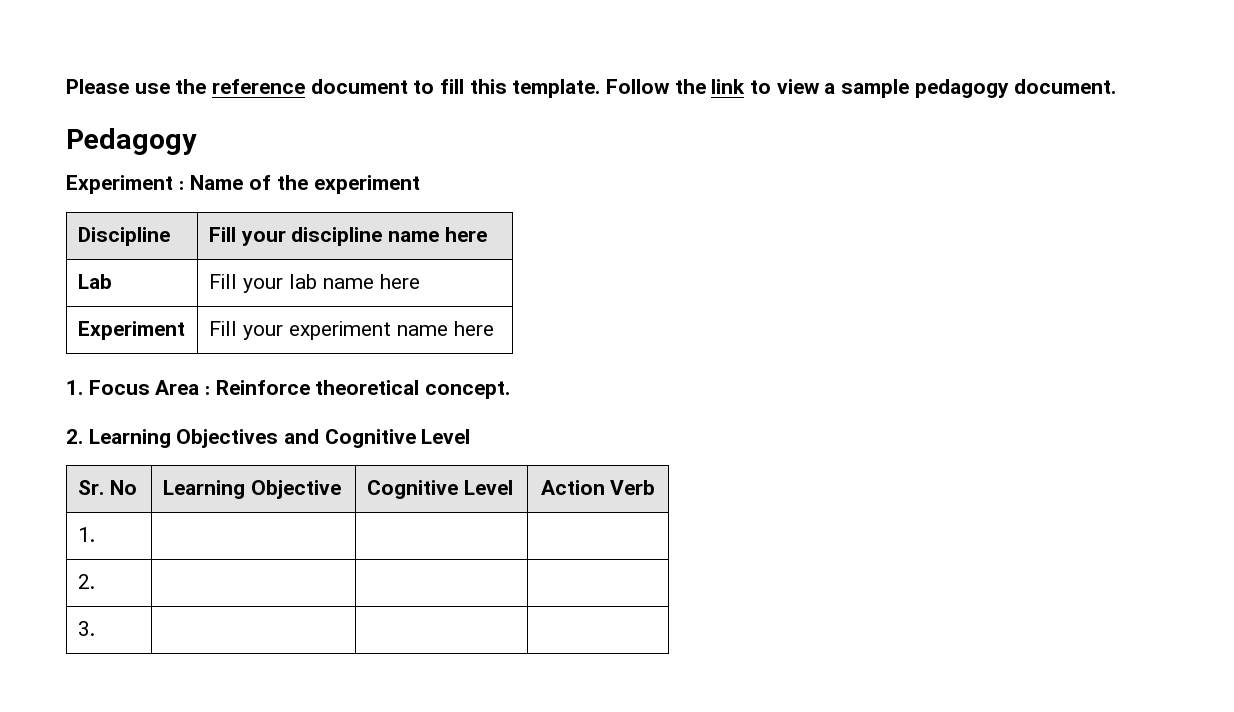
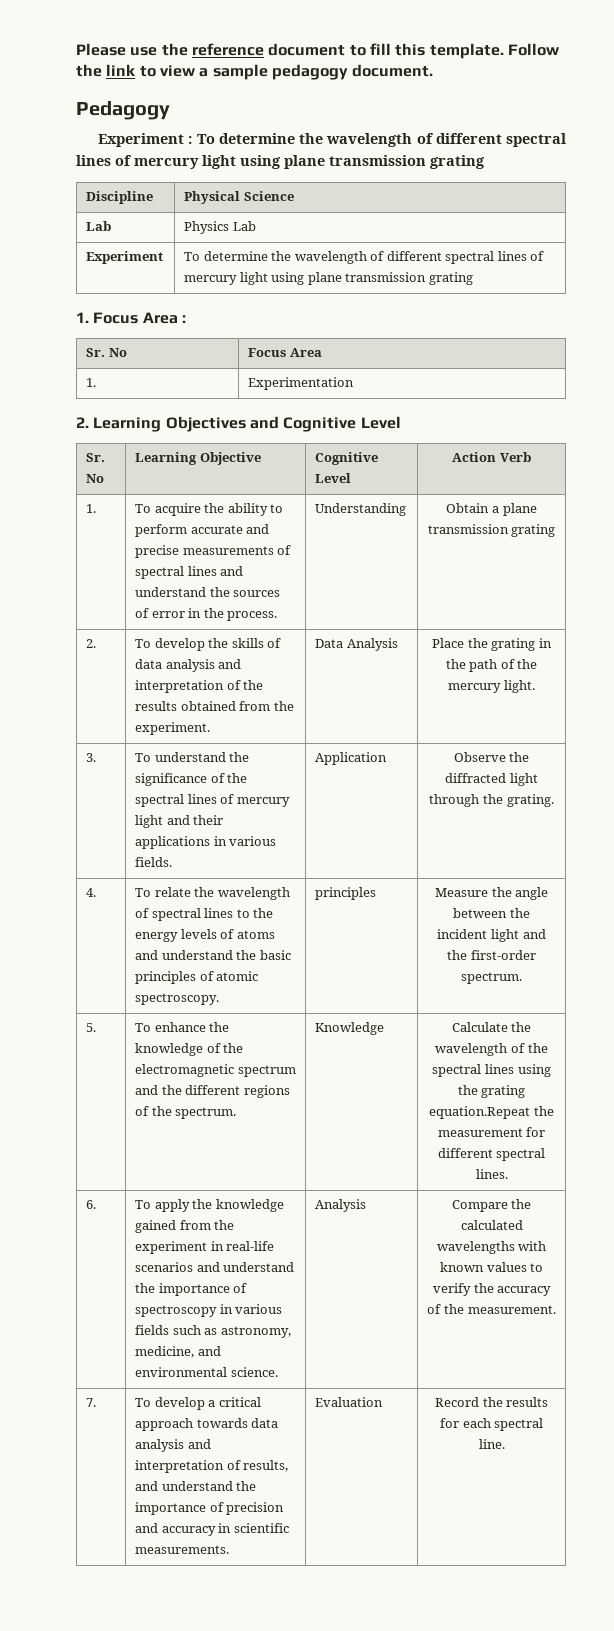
- Experiment : Name of the experiment
- Discipline | Fill your discipline name here
- Lab | Fill your lab name here
- Experiment | Fill your experiment name here
- 1. Focus Area : Reinforce theoretical concept.
+ Experiment : To determine the wavelength of different spectral lines of mercury light using plane transmission grating
+ Discipline | Physical Science
+ Lab | Physics Lab
+ Experiment | To determine the wavelength of different spectral lines of mercury light using plane transmission grating
+ 1. Focus Area :
+ Sr. No | Focus Area
+ 1. | Experimentation
- 1. | | |
- 2. | | |
- 3. | | |
+ 1. | To acquire the ability to perform accurate and precise measurements of spectral lines and understand the sources of error in the process. | Understanding | Obtain a plane transmission grating
+ 2. | To develop the skills of data analysis and interpretation of the results obtained from the experiment. | Data Analysis | Place the grating in the path of the mercury light.
+ 3. | To understand the significance of the spectral lines of mercury light and their applications in various fields. | Application | Observe the diffracted light through the grating.
+ 4. | To relate the wavelength of spectral lines to the energy levels of atoms and understand the basic principles of atomic spectroscopy. | principles | Measure the angle between the incident light and the first-order spectrum.
+ 5. | To enhance the knowledge of the electromagnetic spectrum and the different regions of the spectrum. | Knowledge | Calculate the wavelength of the spectral lines using the grating equation.Repeat the measurement for different spectral lines.
+ 6. | To apply the knowledge gained from the experiment in real-life scenarios and understand the importance of spectroscopy in various fields such as astronomy, medicine, and environmental science. | Analysis | Compare the calculated wavelengths with known values to verify the accuracy of the measurement.
+ 7. | To develop a critical approach towards data analysis and interpretation of results, and understand the importance of precision and accuracy in scientific measurements. | Evaluation | Record the results for each spectral line.

